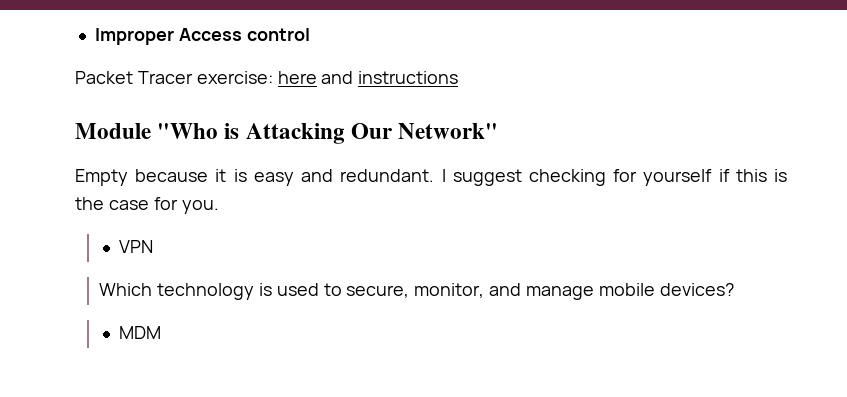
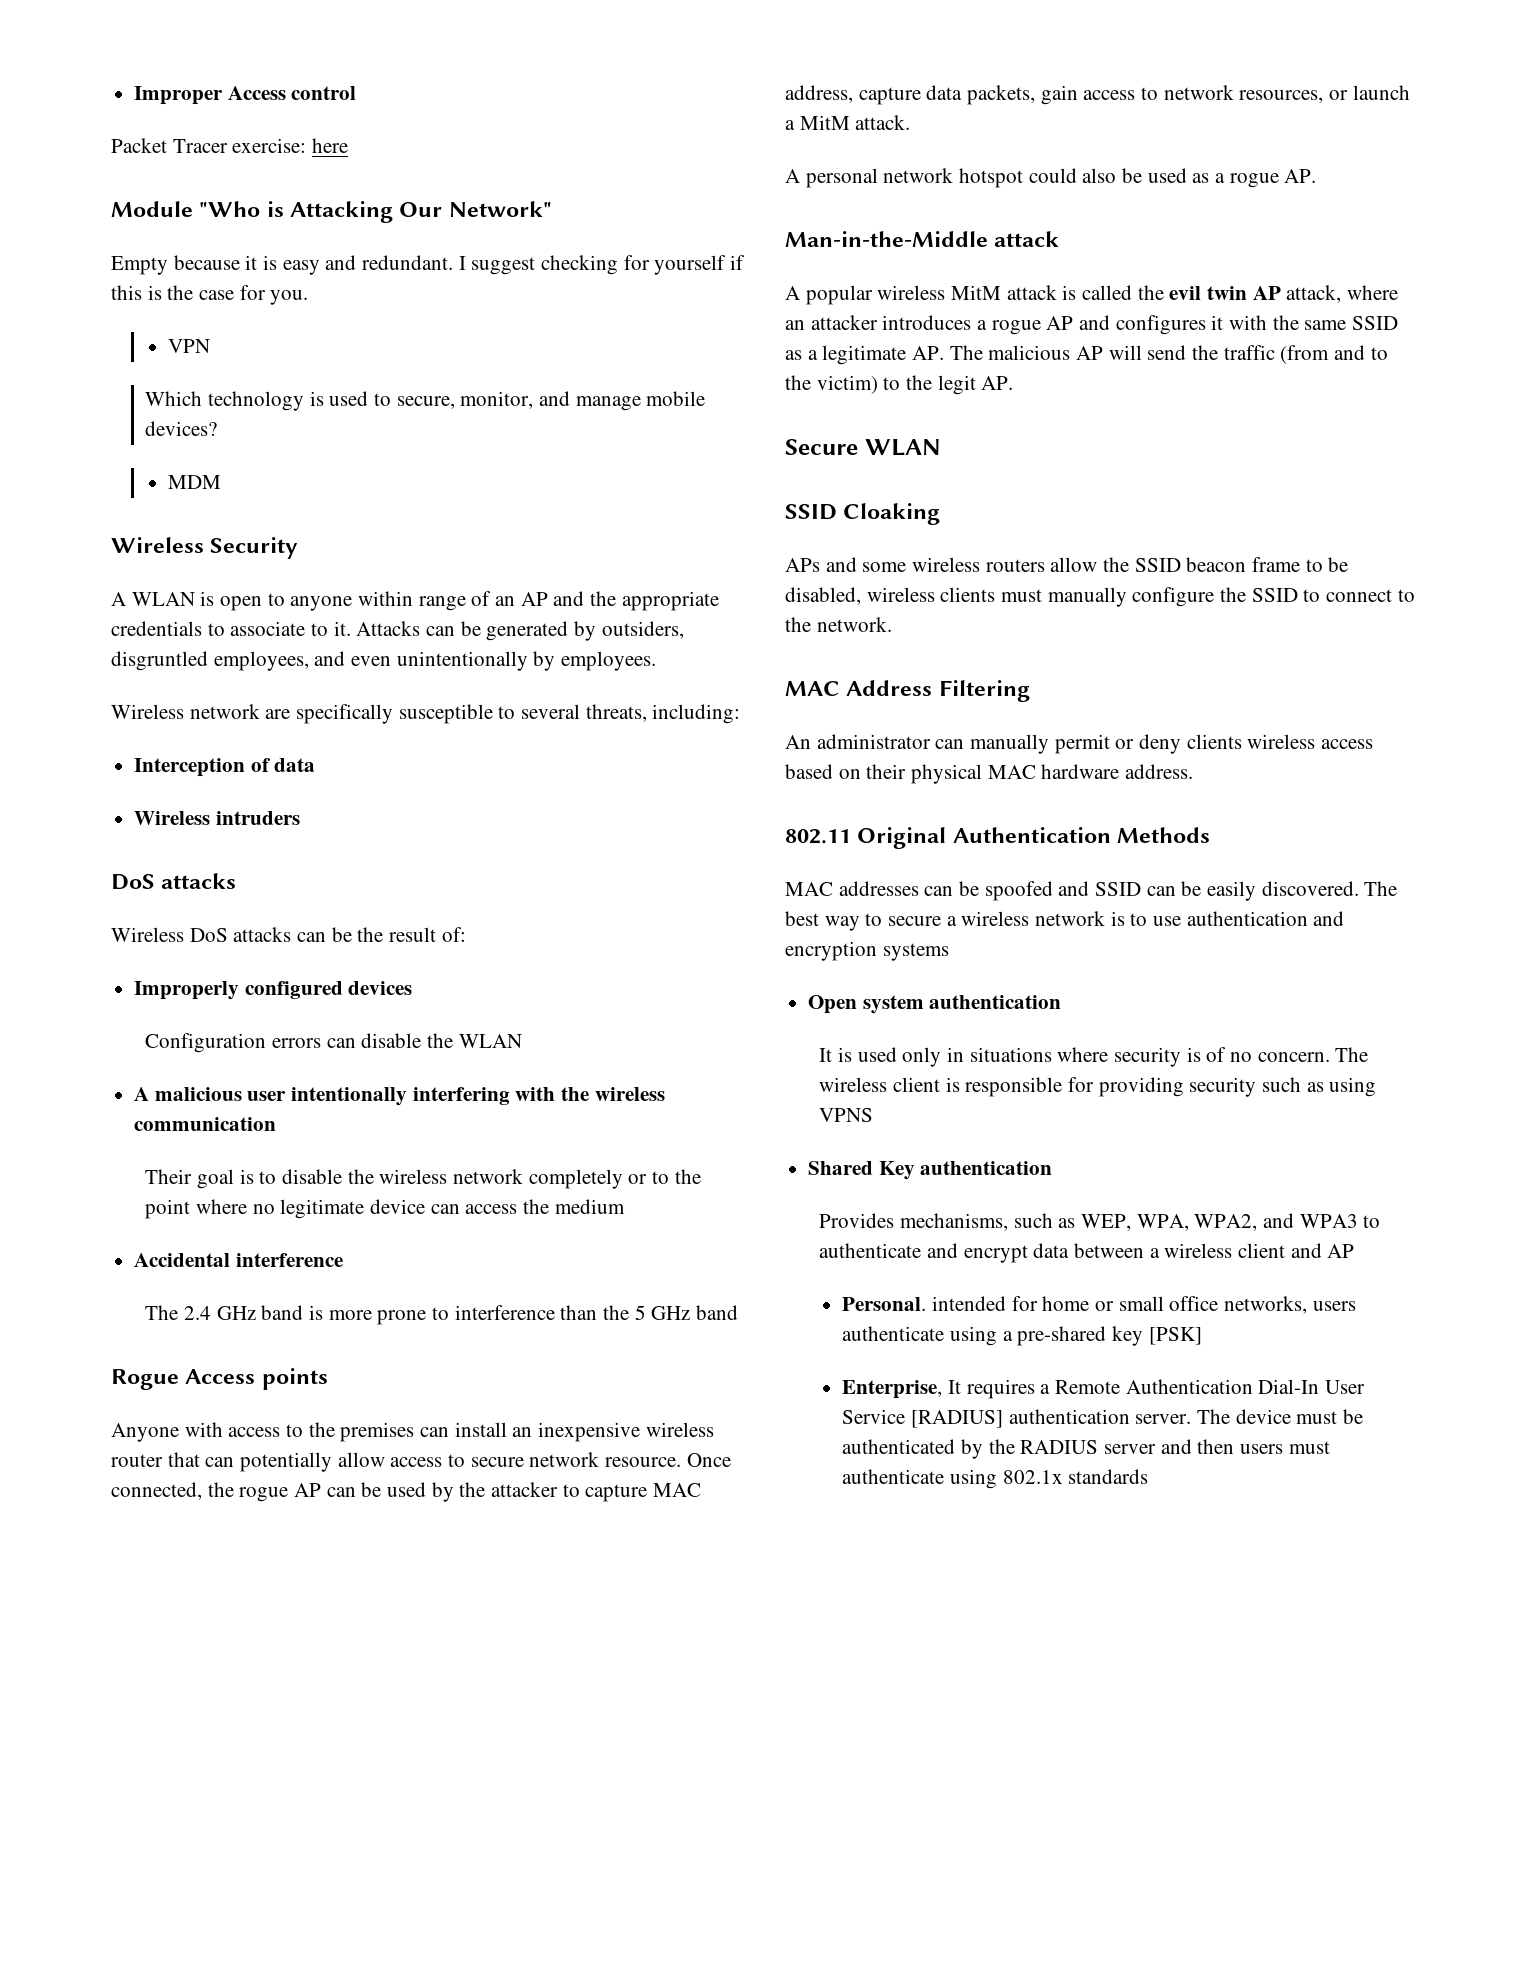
- Packet Tracer exercise: here and instructions
+ Packet Tracer exercise: here
+ Wireless Security
+ A WLAN is open to anyone within range of an AP and the appropriate credentials to associate to it. Attacks can be generated by outsiders, disgruntled employees, and even unintentionally by employees.
+ Wireless network are specifically susceptible to several threats, including:
+ Interception of data
+ Wireless intruders
+ DoS attacks
+ Wireless DoS attacks can be the result of:
+ Improperly configured devices
+ Configuration errors can disable the WLAN
+ A malicious user intentionally interfering with the wireless communication
+ Their goal is to disable the wireless network completely or to the point where no legitimate device can access the medium
+ Accidental interference
+ The 2.4 GHz band is more prone to interference than the 5 GHz band
+ Rogue Access points
+ Anyone with access to the premises can install an inexpensive wireless router that can potentially allow access to secure network resource. Once connected, the rogue AP can be used by the attacker to capture MAC address, capture data packets, gain access to network resources, or launch a MitM attack.
+ A personal network hotspot could also be used as a rogue AP.
+ Man-in-the-Middle attack
+ A popular wireless MitM attack is called the evil twin AP attack, where an attacker introduces a rogue AP and configures it with the same SSID as a legitimate AP. The malicious AP will send the traffic (from and to the victim) to the legit AP.
+ Secure WLAN
+ SSID Cloaking
+ APs and some wireless routers allow the SSID beacon frame to be disabled, wireless clients must manually configure the SSID to connect to the network.
+ MAC Address Filtering
+ An administrator can manually permit or deny clients wireless access based on their physical MAC hardware address.
+ 802.11 Original Authentication Methods
+ MAC addresses can be spoofed and SSID can be easily discovered. The best way to secure a wireless network is to use authentication and encryption systems
+ Open system authentication
+ It is used only in situations where security is of no concern. The wireless client is responsible for providing security such as using VPNS
+ Shared Key authentication
+ Provides mechanisms, such as WEP, WPA, WPA2, and WPA3 to authenticate and encrypt data between a wireless client and AP
+ Personal. intended for home or small office networks, users authenticate using a pre-shared key [PSK]
+ Enterprise, It requires a Remote Authentication Dial-In User Service [RADIUS] authentication server. The device must be authenticated by the RADIUS server and then users must authenticate using 802.1x standards

